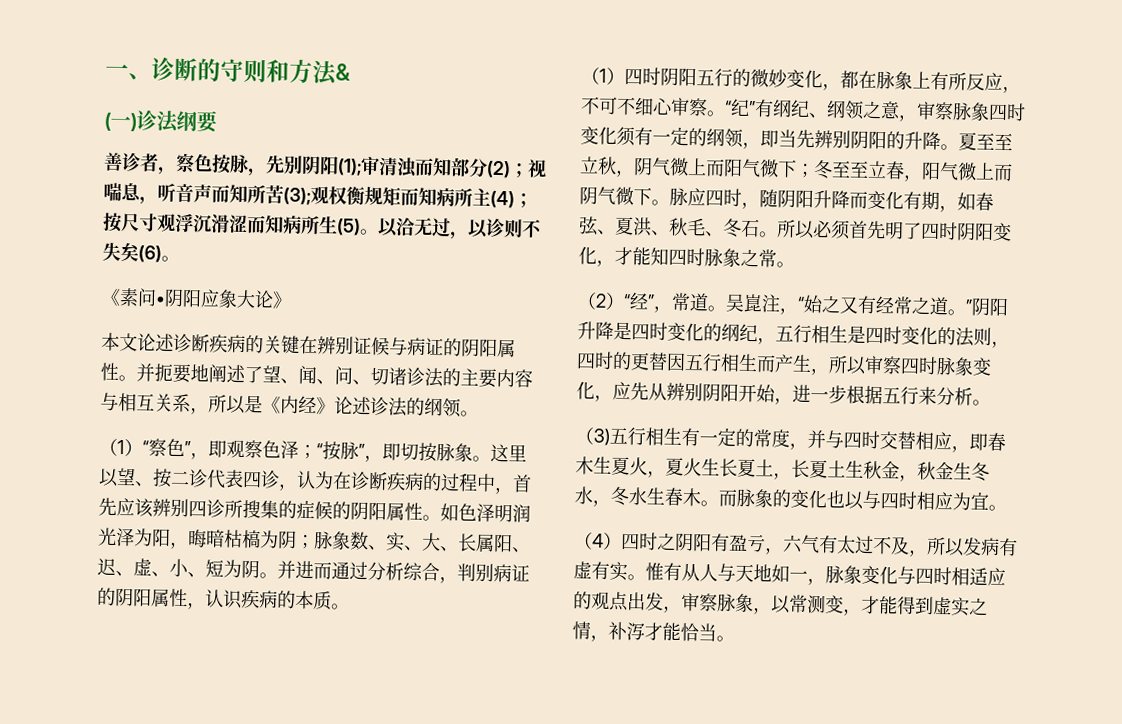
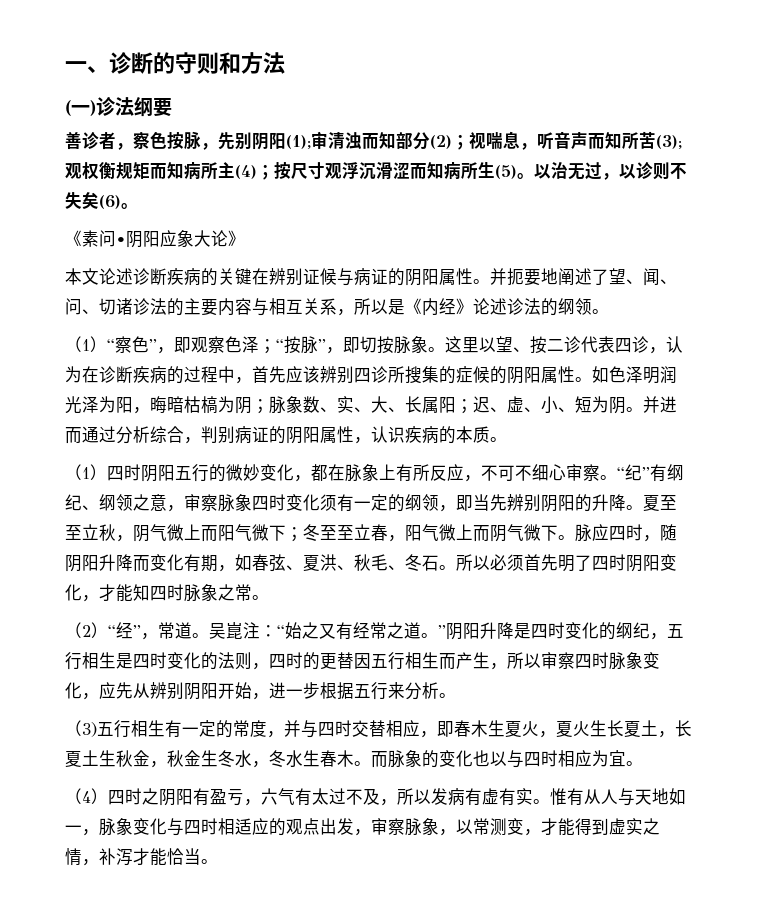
- 一、诊断的守则和方法&
+ 一、诊断的守则和方法
- 以洽无过，以诊则不失矣(6)。
+ 以治无过，以诊则不失矣(6)。
- 如色泽明润光泽为阳，晦暗枯槁为阴；脉象数、实、大、长属阳、迟、虚、小、短为阴。
+ 如色泽明润光泽为阳，晦暗枯槁为阴；脉象数、实、大、长属阳；迟、虚、小、短为阴。
- 吴崑注，“始之又有经常之道。”阴阳升降是四时变化的纲纪，五行相生是四时变化的法则，四时的更替因五行相生而产生，所以审察四时脉象变化，应先从辨别阴阳开始，进一步根据五行来分析。
+ 吴崑注：“始之又有经常之道。”阴阳升降是四时变化的纲纪，五行相生是四时变化的法则，四时的更替因五行相生而产生，所以审察四时脉象变化，应先从辨别阴阳开始，进一步根据五行来分析。

